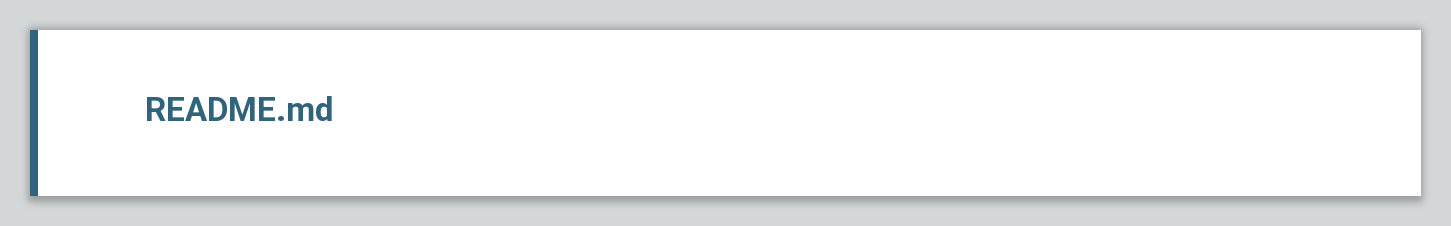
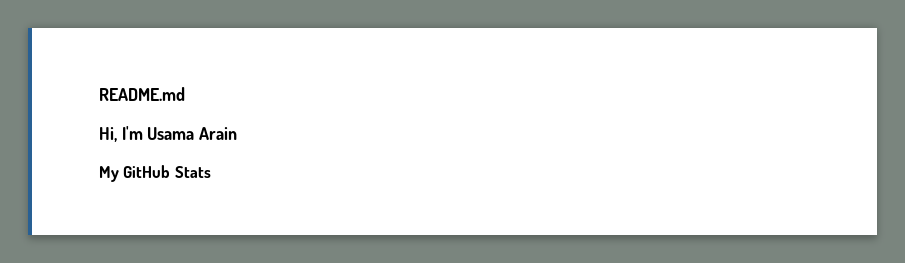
+ Hi, I'm Usama Arain
+ My GitHub Stats

